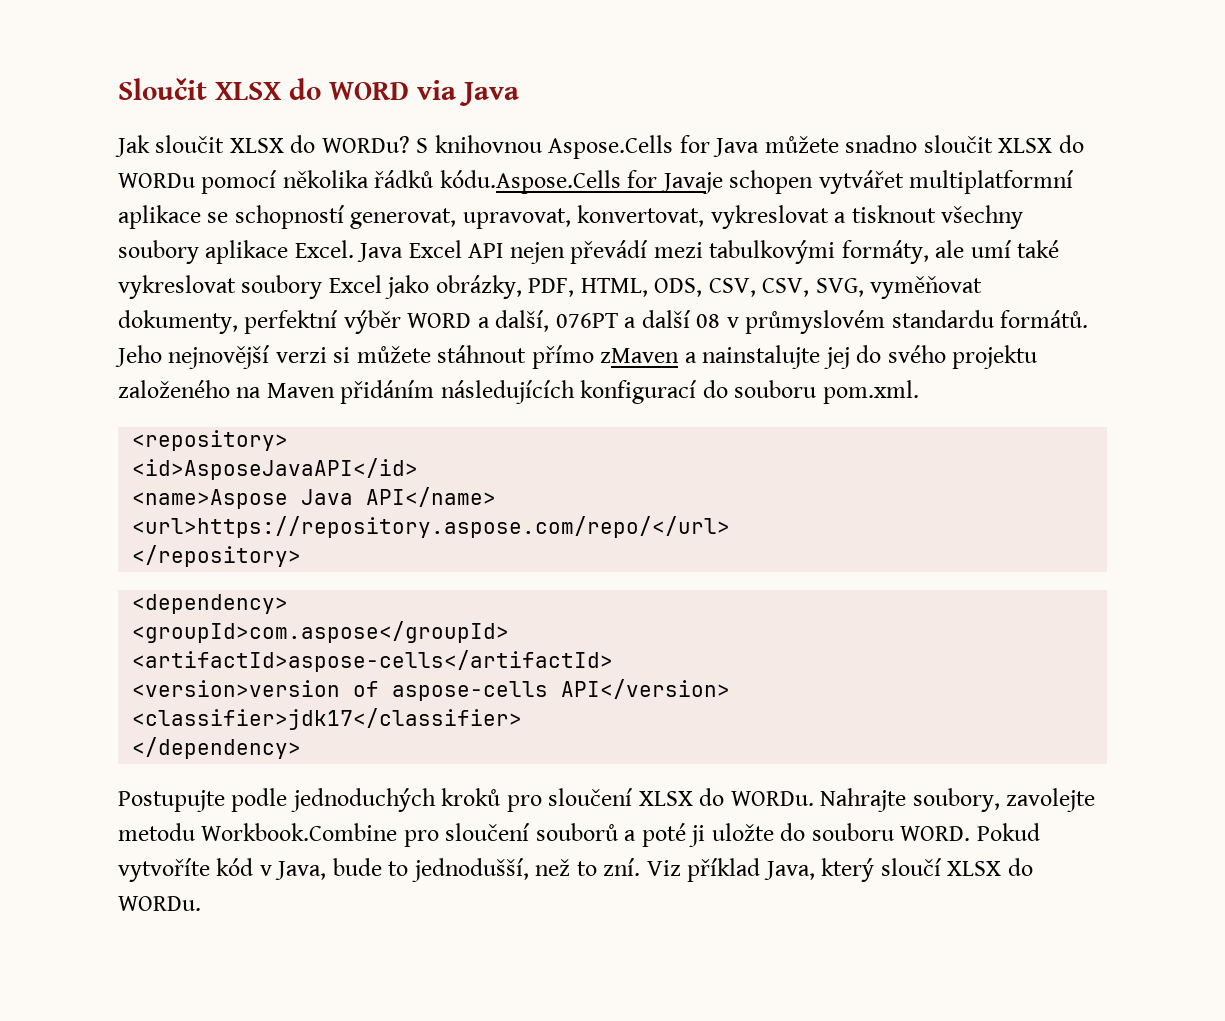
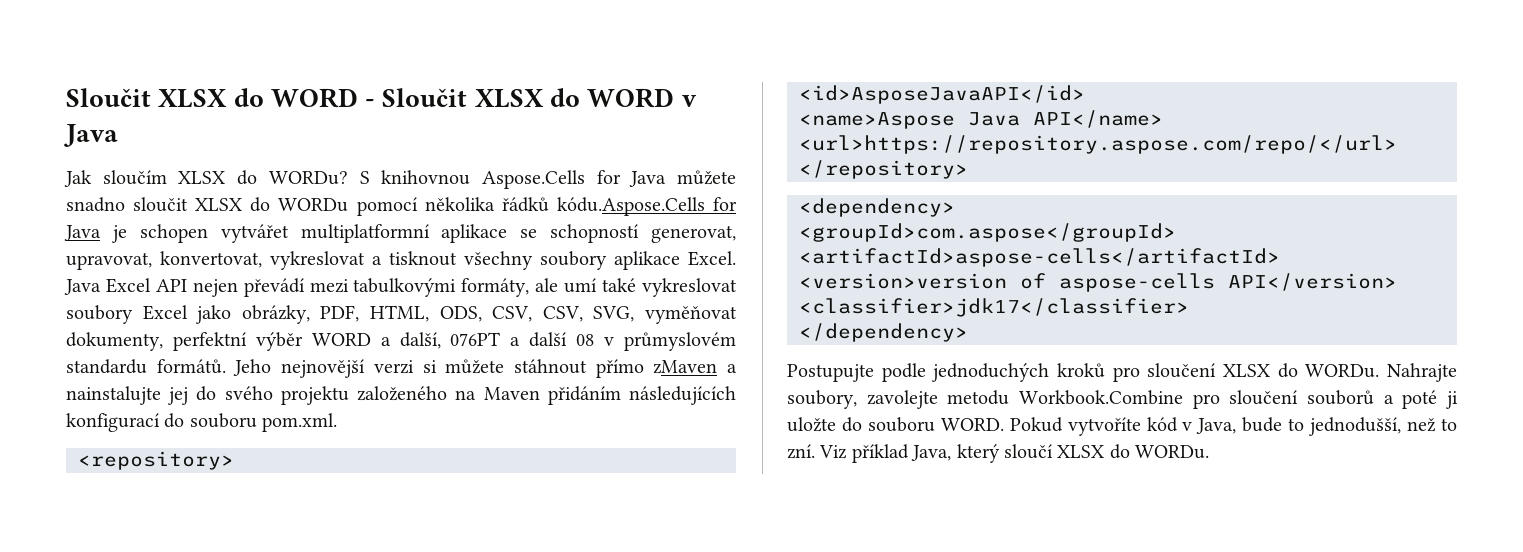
- Sloučit XLSX do WORD via Java
+ Sloučit XLSX do WORD - Sloučit XLSX do WORD v Java
- Jak sloučit XLSX do WORDu?
+ Jak sloučím XLSX do WORDu?
- S knihovnou Aspose.Cells for Java můžete snadno sloučit XLSX do WORDu pomocí několika řádků kódu.Aspose.Cells for Javaje schopen vytvářet multiplatformní aplikace se schopností generovat, upravovat, konvertovat, vykreslovat a tisknout všechny soubory aplikace Excel.
+ S knihovnou Aspose.Cells for Java můžete snadno sloučit XLSX do WORDu pomocí několika řádků kódu.Aspose.Cells for Java je schopen vytvářet multiplatformní aplikace se schopností generovat, upravovat, konvertovat, vykreslovat a tisknout všechny soubory aplikace Excel.

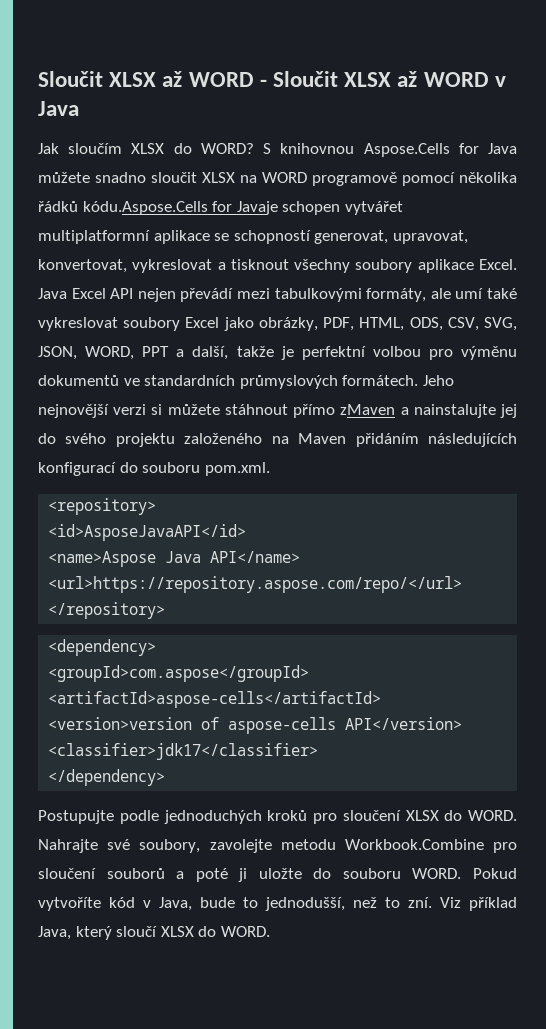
- Sloučit XLSX do WORD - Sloučit XLSX do WORD v Java
+ Sloučit XLSX až WORD - Sloučit XLSX až WORD v Java
- Jak sloučím XLSX do WORDu?
+ Jak sloučím XLSX do WORD?
- S knihovnou Aspose.Cells for Java můžete snadno sloučit XLSX do WORDu pomocí několika řádků kódu.Aspose.Cells for Java je schopen vytvářet multiplatformní aplikace se schopností generovat, upravovat, konvertovat, vykreslovat a tisknout všechny soubory aplikace Excel.
+ S knihovnou Aspose.Cells for Java můžete snadno sloučit XLSX na WORD programově pomocí několika řádků kódu.Aspose.Cells for Javaje schopen vytvářet multiplatformní aplikace se schopností generovat, upravovat, konvertovat, vykreslovat a tisknout všechny soubory aplikace Excel.
- Java Excel API nejen převádí mezi tabulkovými formáty, ale umí také vykreslovat soubory Excel jako obrázky, PDF, HTML, ODS, CSV, CSV, SVG, vyměňovat dokumenty, perfektní výběr WORD a další, 076PT a další 08 v průmyslovém standardu formátů.
+ Java Excel API nejen převádí mezi tabulkovými formáty, ale umí také vykreslovat soubory Excel jako obrázky, PDF, HTML, ODS, CSV, SVG, JSON, WORD, PPT a další, takže je perfektní volbou pro výměnu dokumentů ve standardních průmyslových formátech.
- Postupujte podle jednoduchých kroků pro sloučení XLSX do WORDu. Nahrajte soubory, zavolejte metodu Workbook.Combine pro sloučení souborů a poté ji uložte do souboru WORD.
+ Postupujte podle jednoduchých kroků pro sloučení XLSX do WORD. Nahrajte své soubory, zavolejte metodu Workbook.Combine pro sloučení souborů a poté ji uložte do souboru WORD.
- Viz příklad Java, který sloučí XLSX do WORDu.
+ Viz příklad Java, který sloučí XLSX do WORD.

